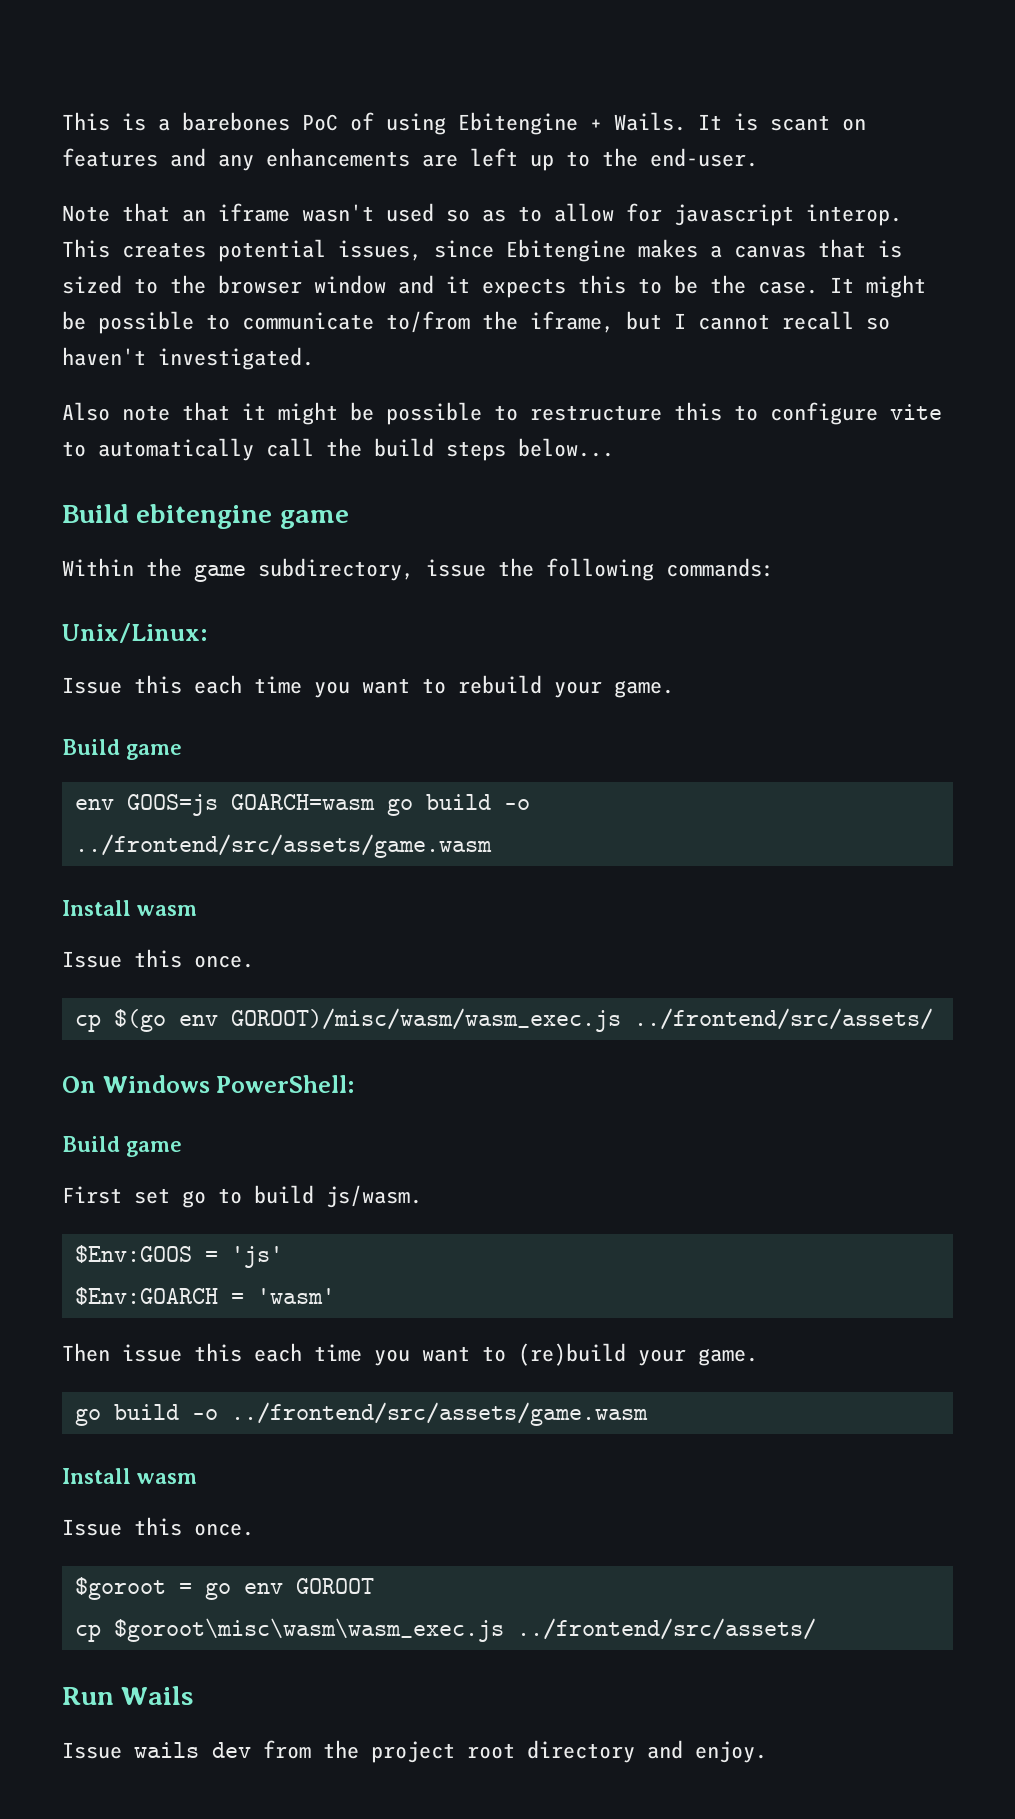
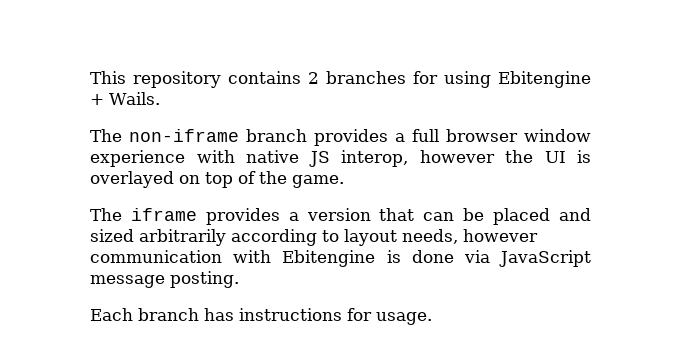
- This is a barebones PoC of using Ebitengine + Wails. It is scant on features and any enhancements are left up to the end-user.
- Note that an iframe wasn't used so as to allow for javascript interop. This creates potential issues, since Ebitengine makes a canvas that is sized to the browser window and it expects this to be the case. It might be possible to communicate to/from the iframe, but I cannot recall so haven't investigated.
- Also note that it might be possible to restructure this to configure vite to automatically call the build steps below...
- Build ebitengine game
- Within the game subdirectory, issue the following commands:
- Unix/Linux:
- Issue this each time you want to rebuild your game.
- Build game
- env GOOS=js GOARCH=wasm go build -o ../frontend/src/assets/game.wasm
- Install wasm
- Issue this once.
- cp $(go env GOROOT)/misc/wasm/wasm_exec.js ../frontend/src/assets/
- On Windows PowerShell:
- Build game
- First set go to build js/wasm.
- $Env:GOOS = 'js'
- $Env:GOARCH = 'wasm'
- Then issue this each time you want to (re)build your game.
- go build -o ../frontend/src/assets/game.wasm
- Install wasm
- Issue this once.
- $goroot = go env GOROOT
- cp $goroot\misc\wasm\wasm_exec.js ../frontend/src/assets/
- Run Wails
- Issue wails dev from the project root directory and enjoy.
+ This repository contains 2 branches for using Ebitengine + Wails.
+ The non-iframe branch provides a full browser window experience with native JS interop, however the UI is overlayed on top of the game.
+ The iframe provides a version that can be placed and sized arbitrarily according to layout needs, however communication with Ebitengine is done via JavaScript message posting.
+ Each branch has instructions for usage.

